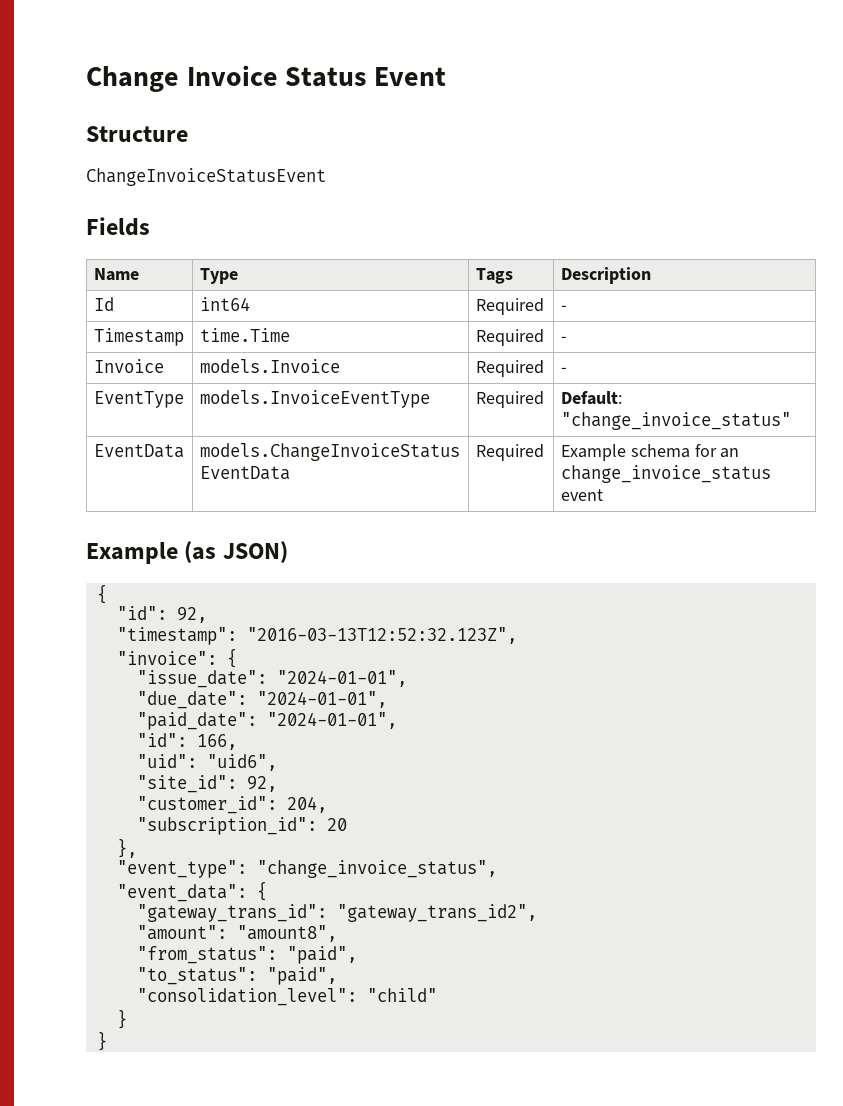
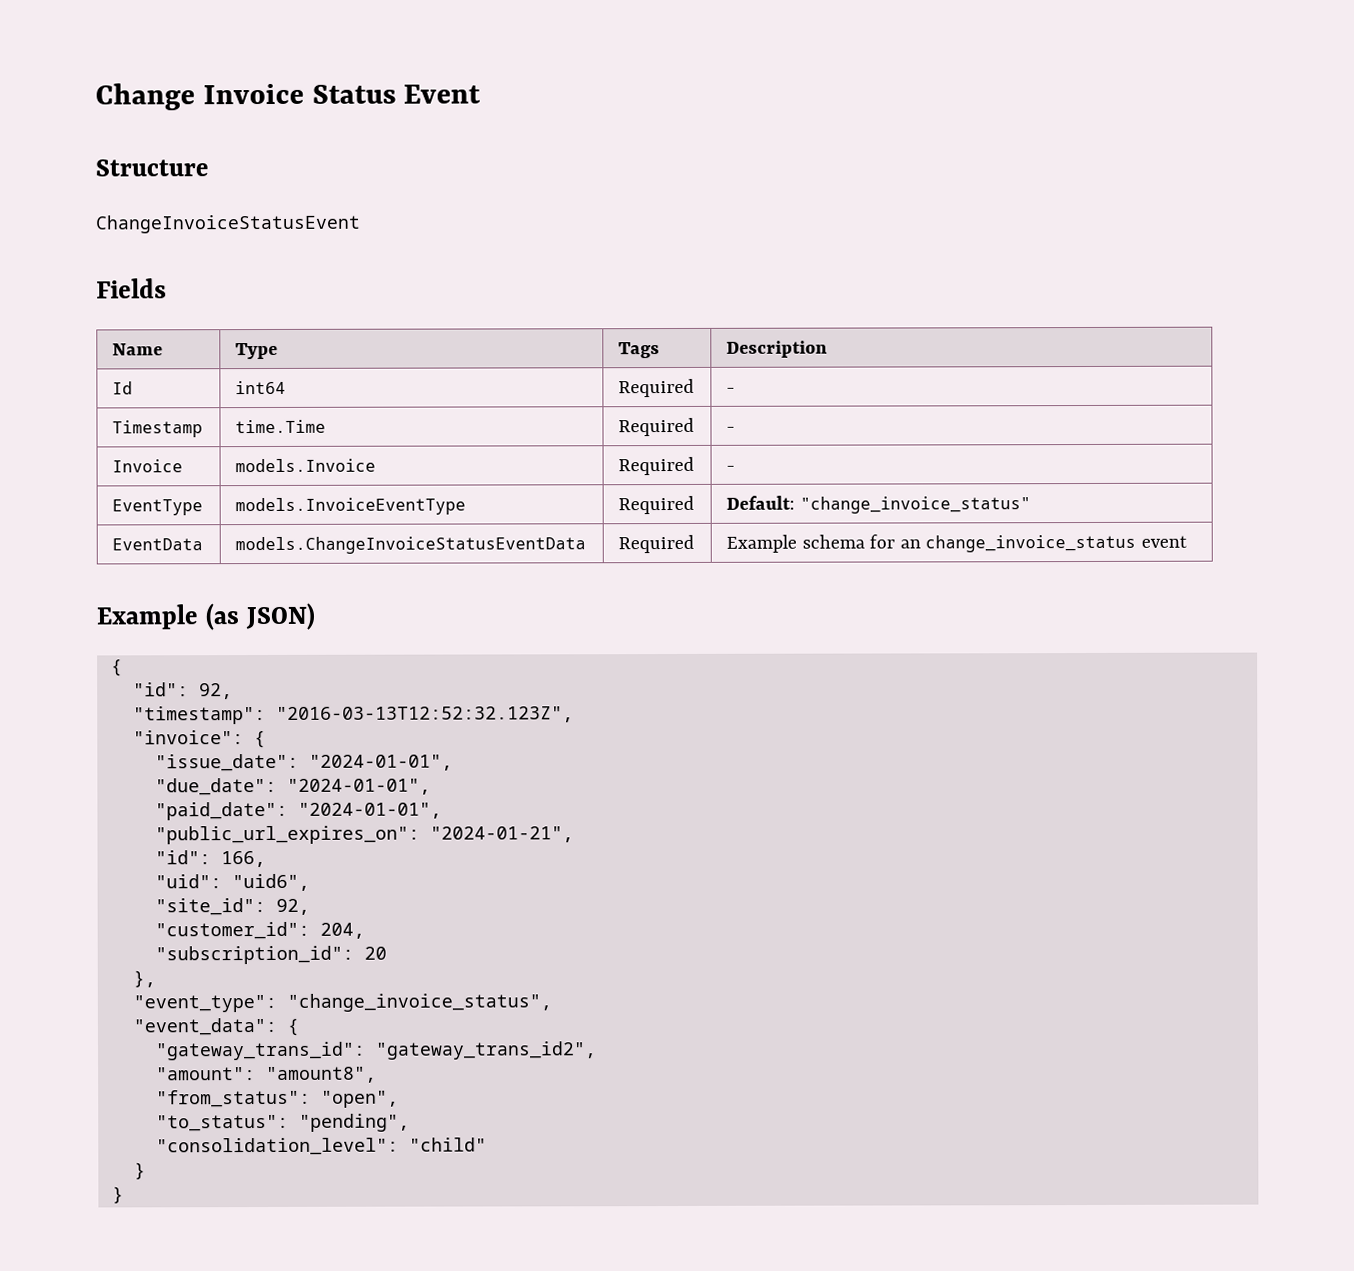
+ "public_url_expires_on": "2024-01-21",
- "from_status": "paid",
+ "from_status": "open",
- "to_status": "paid",
+ "to_status": "pending",

